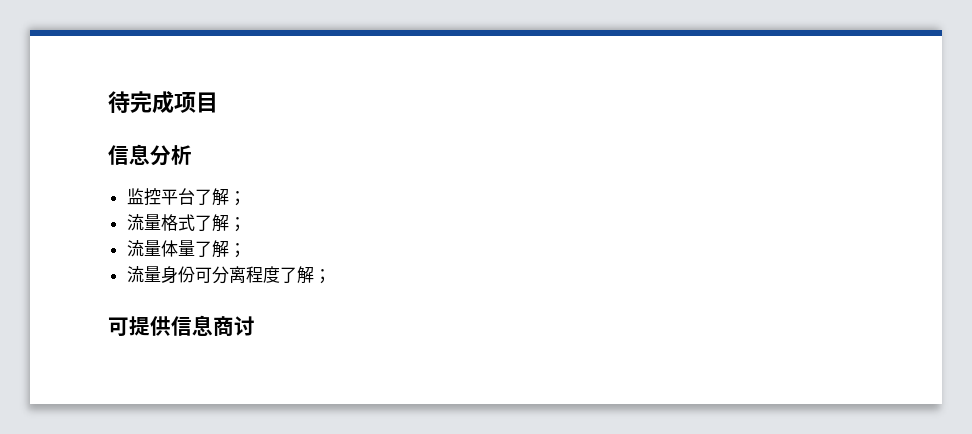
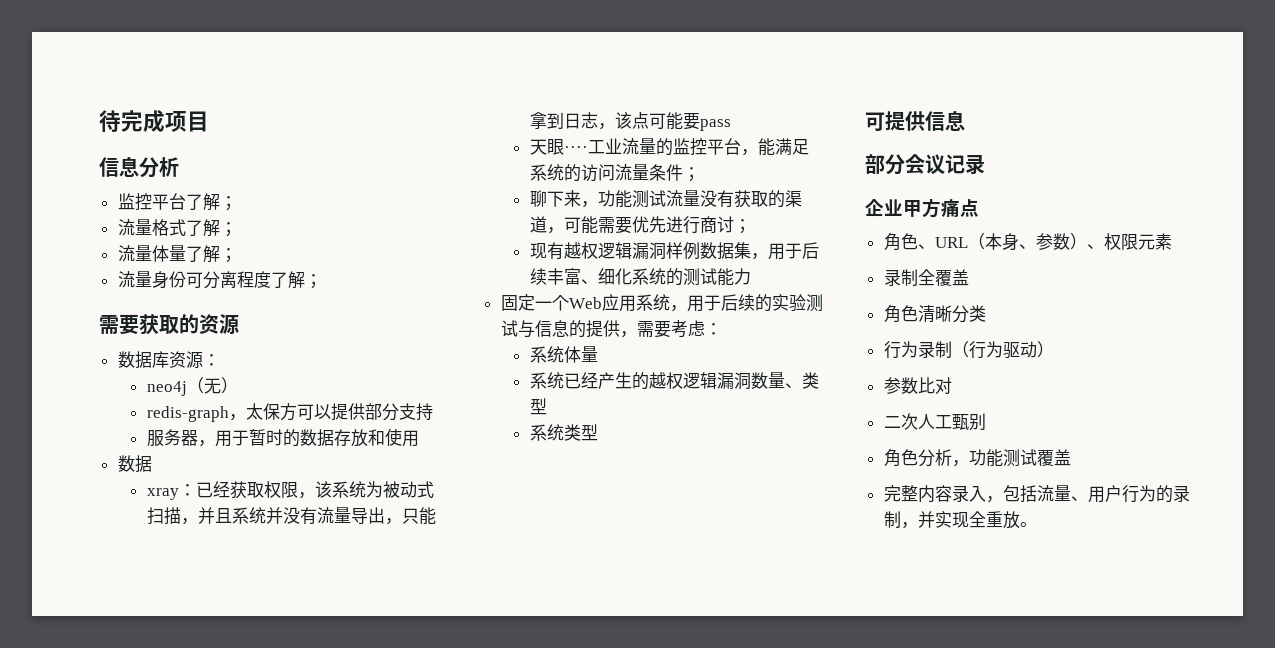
- 可提供信息商讨
+ 需要获取的资源
+ 数据库资源：
+ neo4j（无）
+ redis-graph，太保方可以提供部分支持
+ 服务器，用于暂时的数据存放和使用
+ 数据
+ xray：已经获取权限，该系统为被动式扫描，并且系统并没有流量导出，只能拿到日志，该点可能要pass
+ 天眼····工业流量的监控平台，能满足系统的访问流量条件；
+ 聊下来，功能测试流量没有获取的渠道，可能需要优先进行商讨；
+ 现有越权逻辑漏洞样例数据集，用于后续丰富、细化系统的测试能力
+ 固定一个Web应用系统，用于后续的实验测试与信息的提供，需要考虑：
+ 系统体量
+ 系统已经产生的越权逻辑漏洞数量、类型
+ 系统类型
+ 可提供信息
+ 部分会议记录
+ 企业甲方痛点
+ 角色、URL（本身、参数）、权限元素
+ 录制全覆盖
+ 角色清晰分类
+ 行为录制（行为驱动）
+ 参数比对
+ 二次人工甄别
+ 角色分析，功能测试覆盖
+ 完整内容录入，包括流量、用户行为的录制，并实现全重放。

